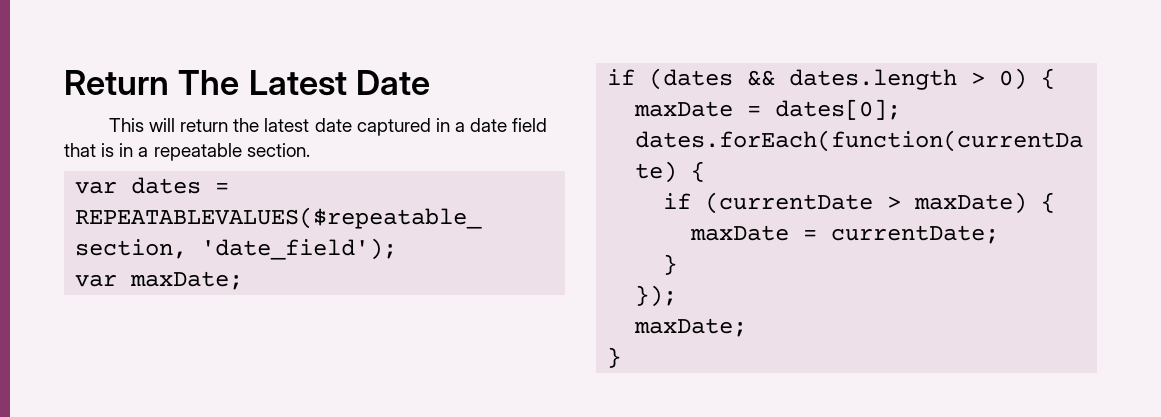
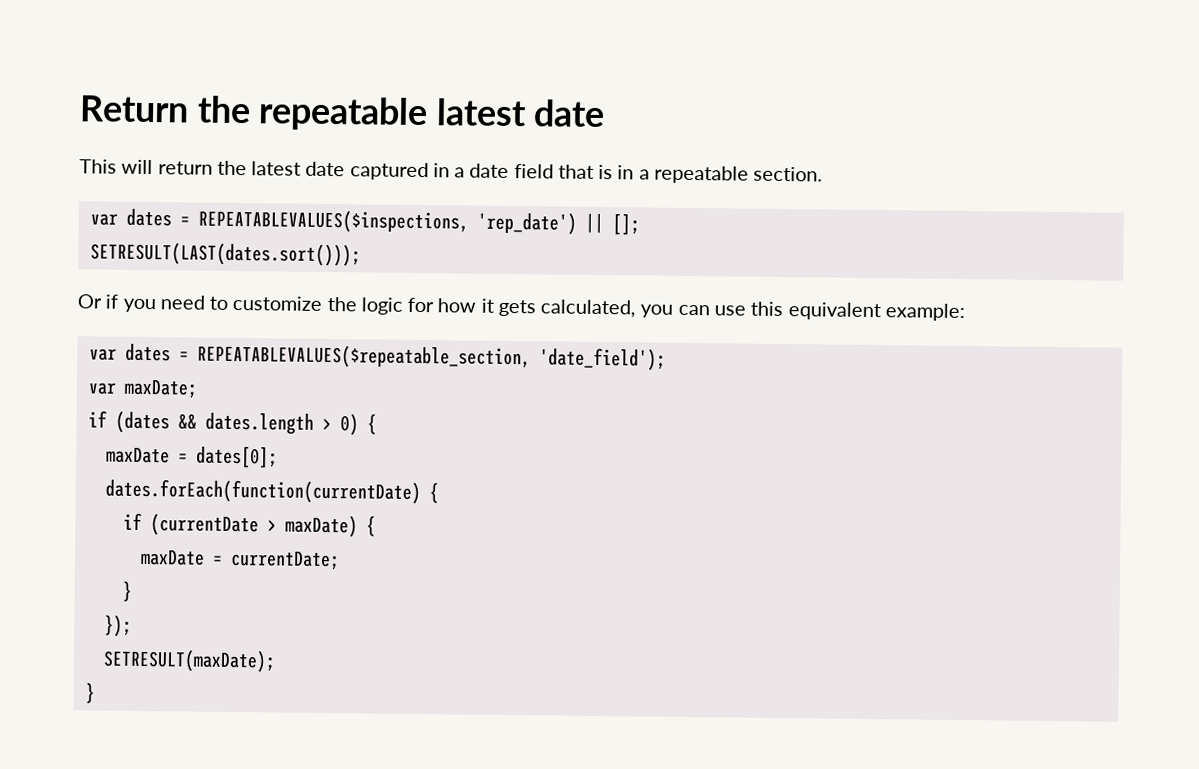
- Return The Latest Date
+ Return the repeatable latest date
+ var dates = REPEATABLEVALUES($inspections, 'rep_date') || [];
+ SETRESULT(LAST(dates.sort()));
+ Or if you need to customize the logic for how it gets calculated, you can use this equivalent example:
  });
- maxDate;
+ SETRESULT(maxDate);

